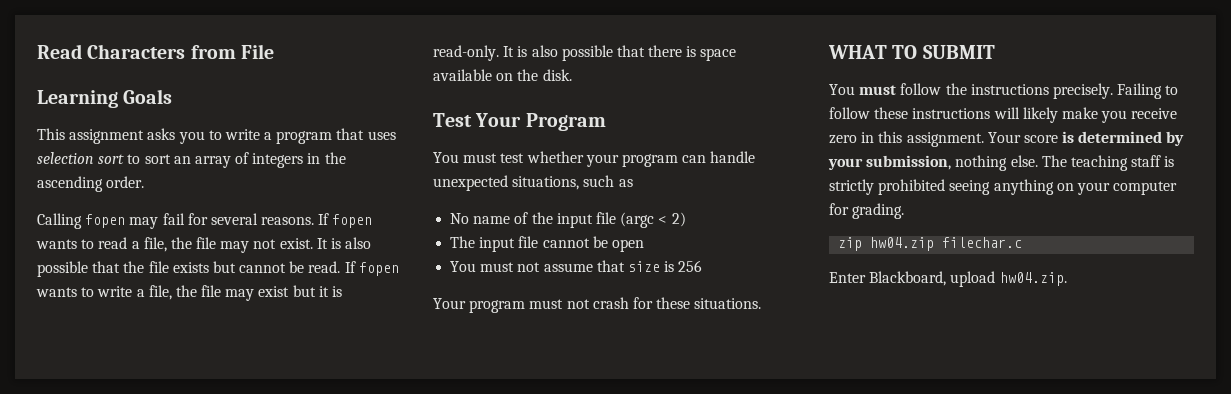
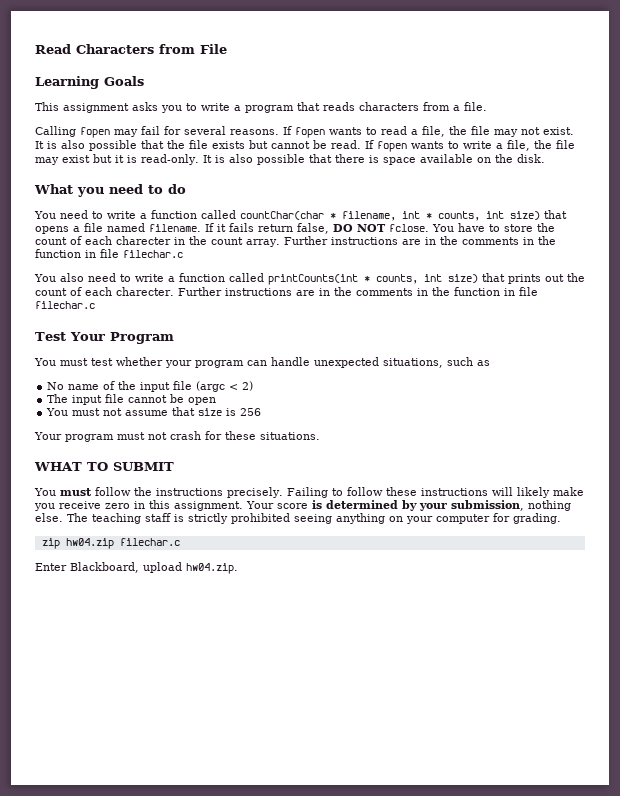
- This assignment asks you to write a program that uses selection sort to sort an array of integers in the ascending order.
+ This assignment asks you to write a program that reads characters from a file.
+ What you need to do
+ You need to write a function called countChar(char * filename, int * counts, int size) that opens a file named filename. If it fails return false, DO NOT fclose. You have to store the count of each charecter in the count array. Further instructions are in the comments in the function in file filechar.c
+ You also need to write a function called printCounts(int * counts, int size) that prints out the count of each charecter. Further instructions are in the comments in the function in file filechar.c

